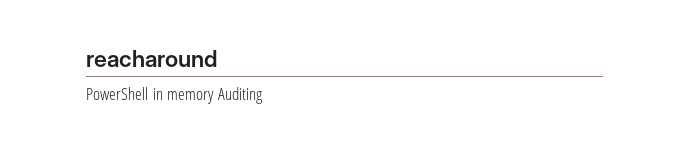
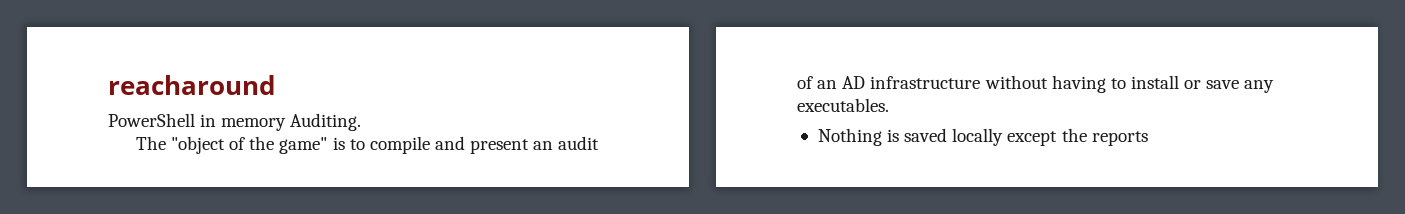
- PowerShell in memory Auditing
+ PowerShell in memory Auditing.
+ The "object of the game" is to compile and present an audit of an AD infrastructure without having to install or save any executables.
+ Nothing is saved locally except the reports

